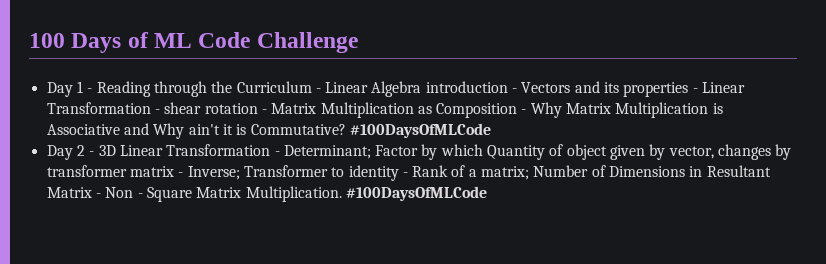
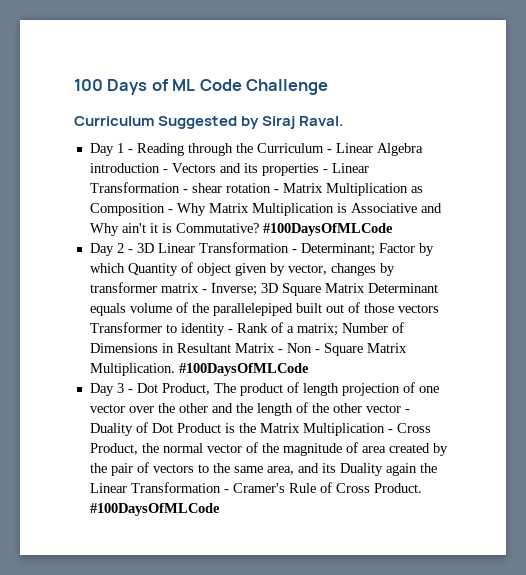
+ Curriculum Suggested by Siraj Raval.
- Day 2 - 3D Linear Transformation - Determinant; Factor by which Quantity of object given by vector, changes by transformer matrix - Inverse; Transformer to identity - Rank of a matrix; Number of Dimensions in Resultant Matrix - Non - Square Matrix Multiplication.
+ Day 2 - 3D Linear Transformation - Determinant; Factor by which Quantity of object given by vector, changes by transformer matrix - Inverse; 3D Square Matrix Determinant equals volume of the parallelepiped built out of those vectors Transformer to identity - Rank of a matrix; Number of Dimensions in Resultant Matrix - Non - Square Matrix Multiplication.
+ Day 3 - Dot Product, The product of length projection of one vector over the other and the length of the other vector - Duality of Dot Product is the Matrix Multiplication - Cross Product, the normal vector of the magnitude of area created by the pair of vectors to the same area, and its Duality again the Linear Transformation - Cramer's Rule of Cross Product. #100DaysOfMLCode

